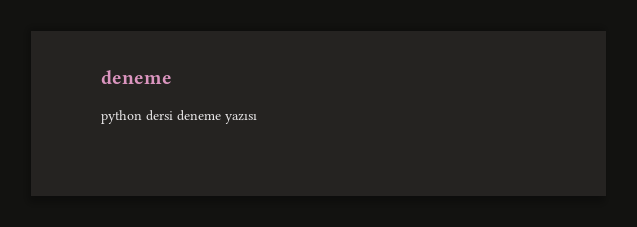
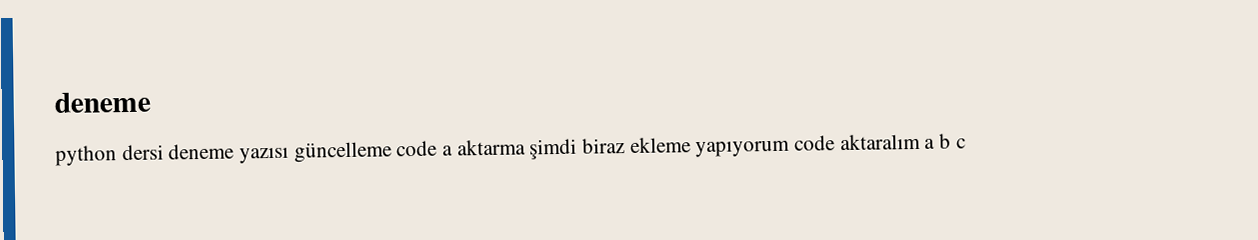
- python dersi deneme yazısı
+ python dersi deneme yazısı güncelleme code a aktarma şimdi biraz ekleme yapıyorum code aktaralım a b c

